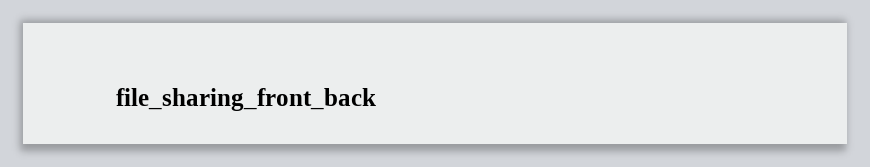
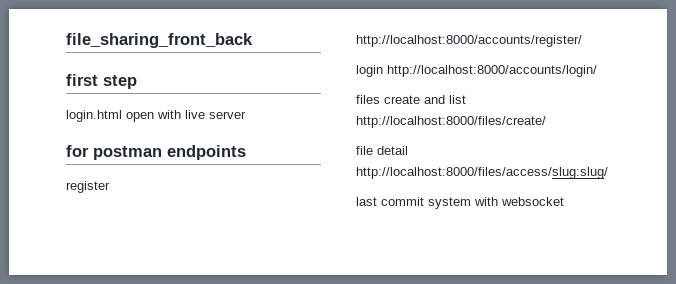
+ first step
+ login.html open with live server
+ for postman endpoints
+ register http://localhost:8000/accounts/register/
+ login http://localhost:8000/accounts/login/
+ files create and list http://localhost:8000/files/create/
+ file detail http://localhost:8000/files/access/slug:slug/
+ last commit system with websocket

